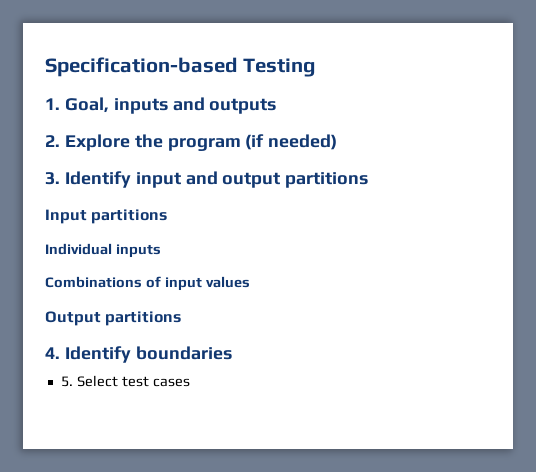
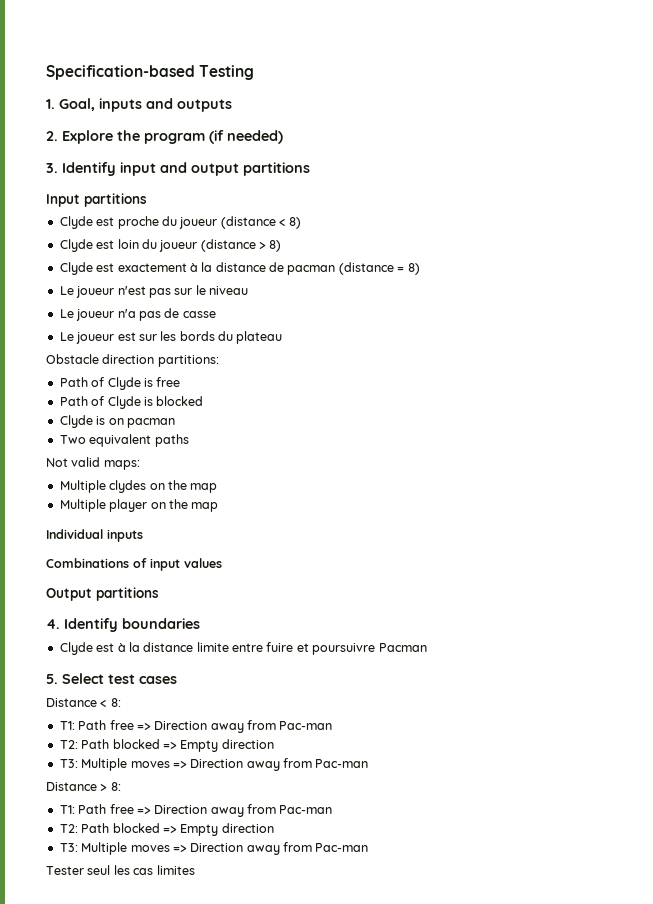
+ Clyde est proche du joueur (distance < 8)
+ Clyde est loin du joueur (distance > 8)
+ Clyde est exactement à la distance de pacman (distance = 8)
+ Le joueur n'est pas sur le niveau
+ Le joueur n'a pas de casse
+ Le joueur est sur les bords du plateau
+ Obstacle direction partitions:
+ Path of Clyde is free
+ Path of Clyde is blocked
+ Clyde is on pacman
+ Two equivalent paths
+ Not valid maps:
+ Multiple clydes on the map
+ Multiple player on the map
+ Clyde est à la distance limite entre fuire et poursuivre Pacman
  5. Select test cases
+ Distance < 8:
+ T1: Path free => Direction away from Pac-man
+ T2: Path blocked => Empty direction
+ T3: Multiple moves => Direction away from Pac-man
+ Distance > 8:
+ T1: Path free => Direction away from Pac-man
+ T2: Path blocked => Empty direction
+ T3: Multiple moves => Direction away from Pac-man
+ Tester seul les cas limites

